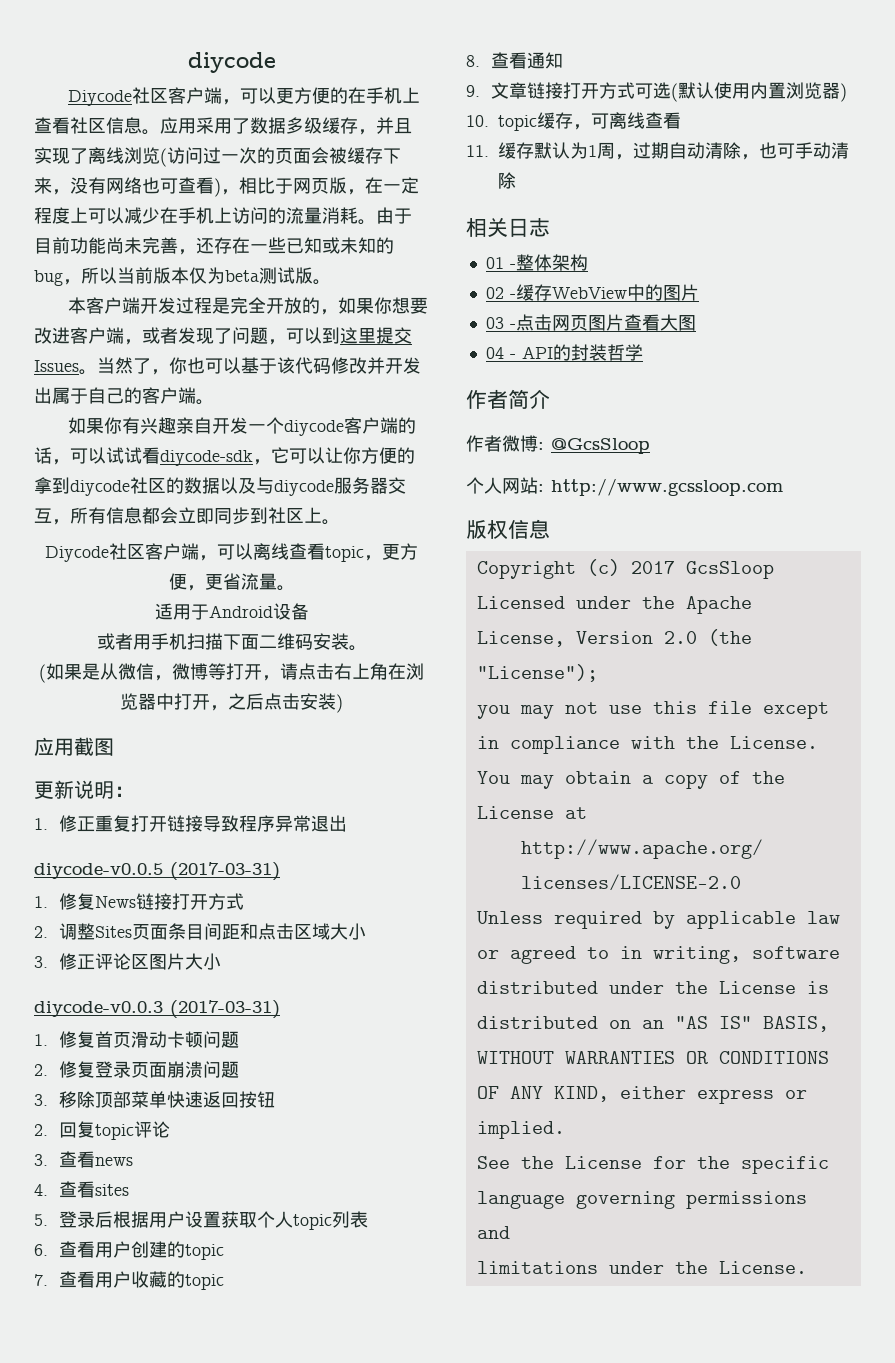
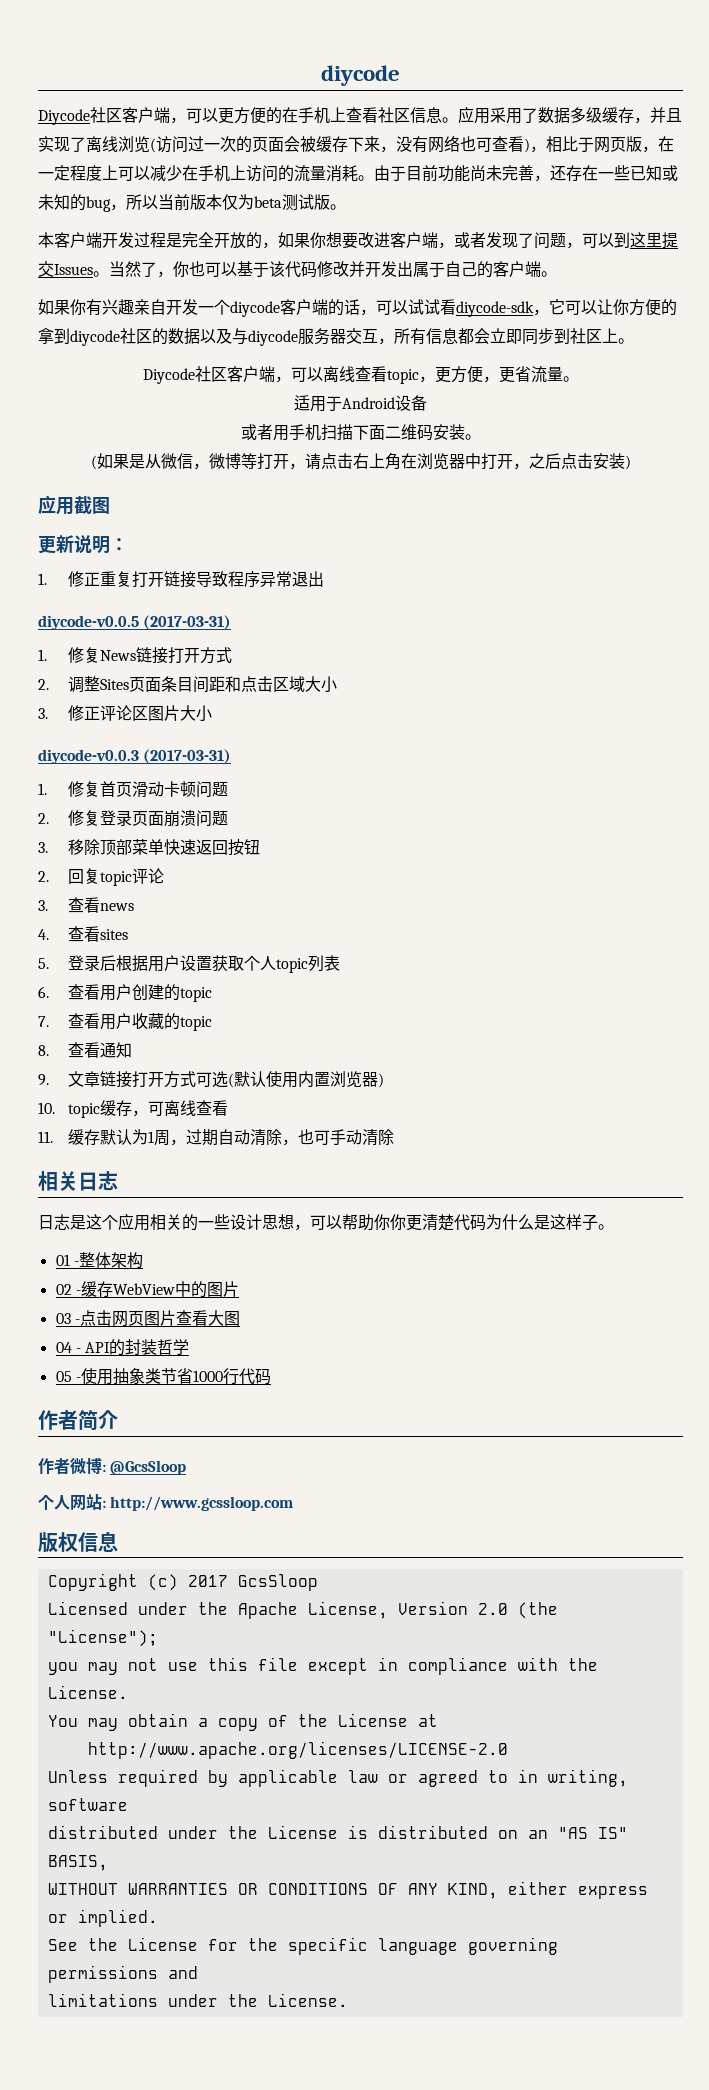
+ 日志是这个应用相关的一些设计思想，可以帮助你你更清楚代码为什么是这样子。
+ 05 -使用抽象类节省1000行代码

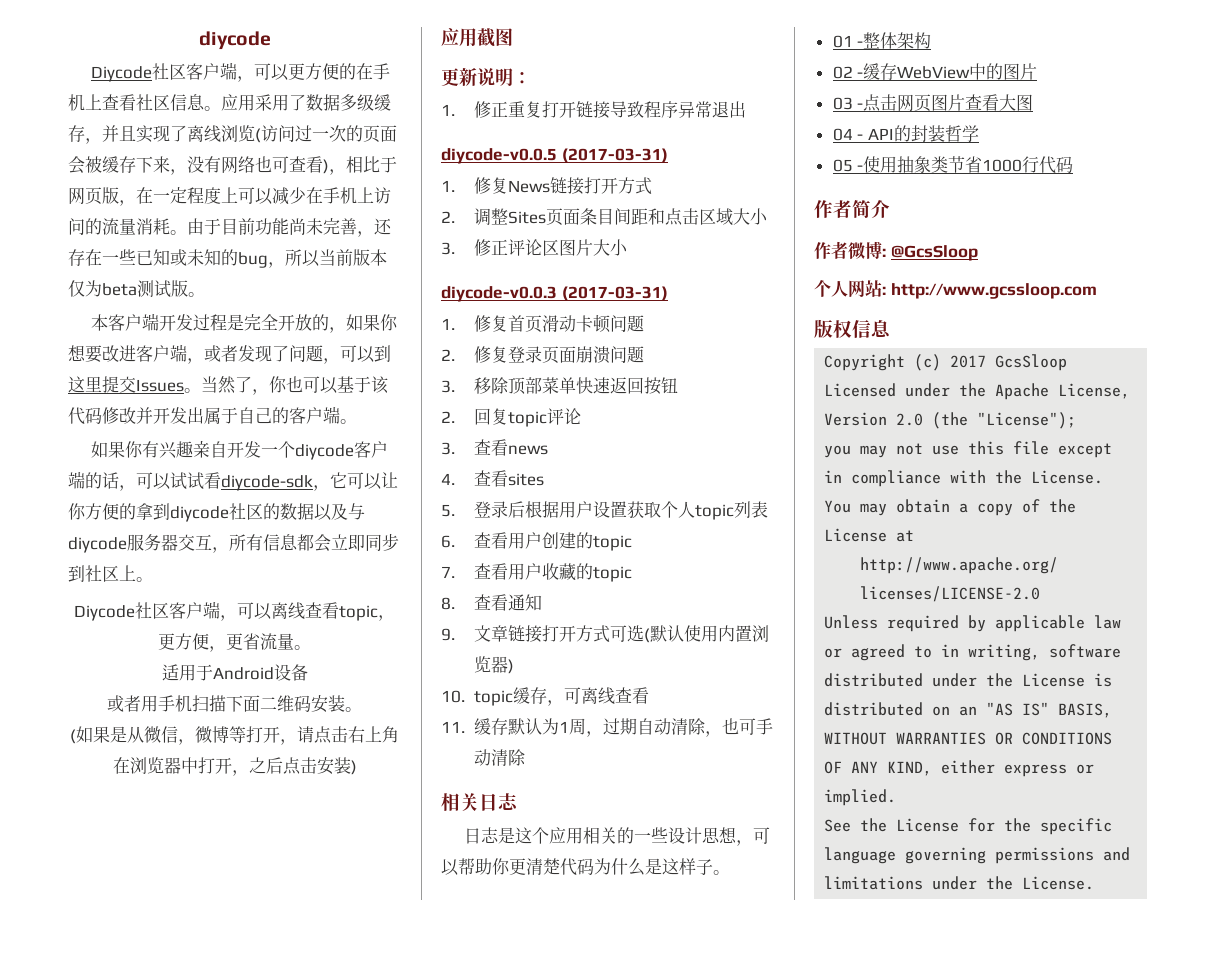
- 日志是这个应用相关的一些设计思想，可以帮助你你更清楚代码为什么是这样子。
+ 日志是这个应用相关的一些设计思想，可以帮助你更清楚代码为什么是这样子。

